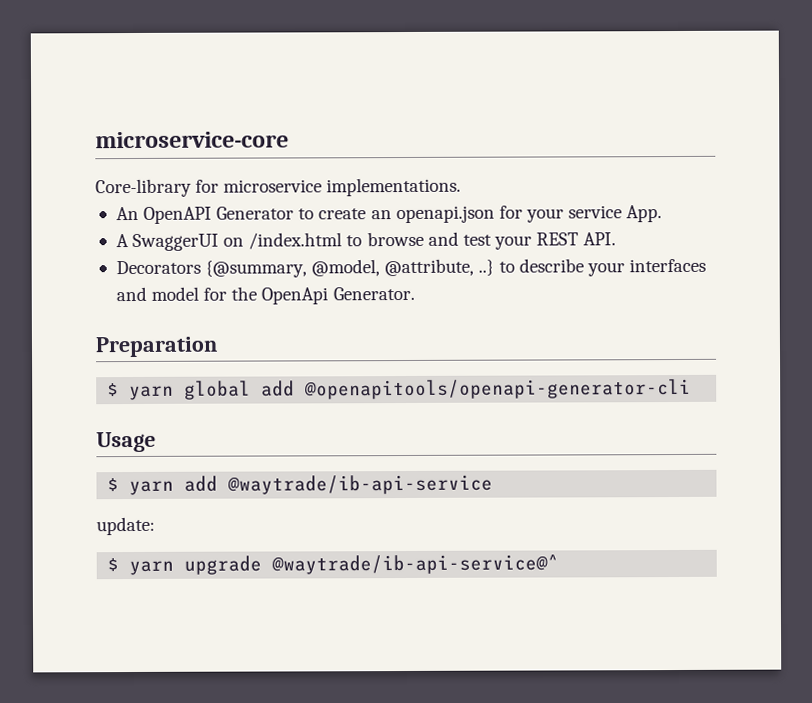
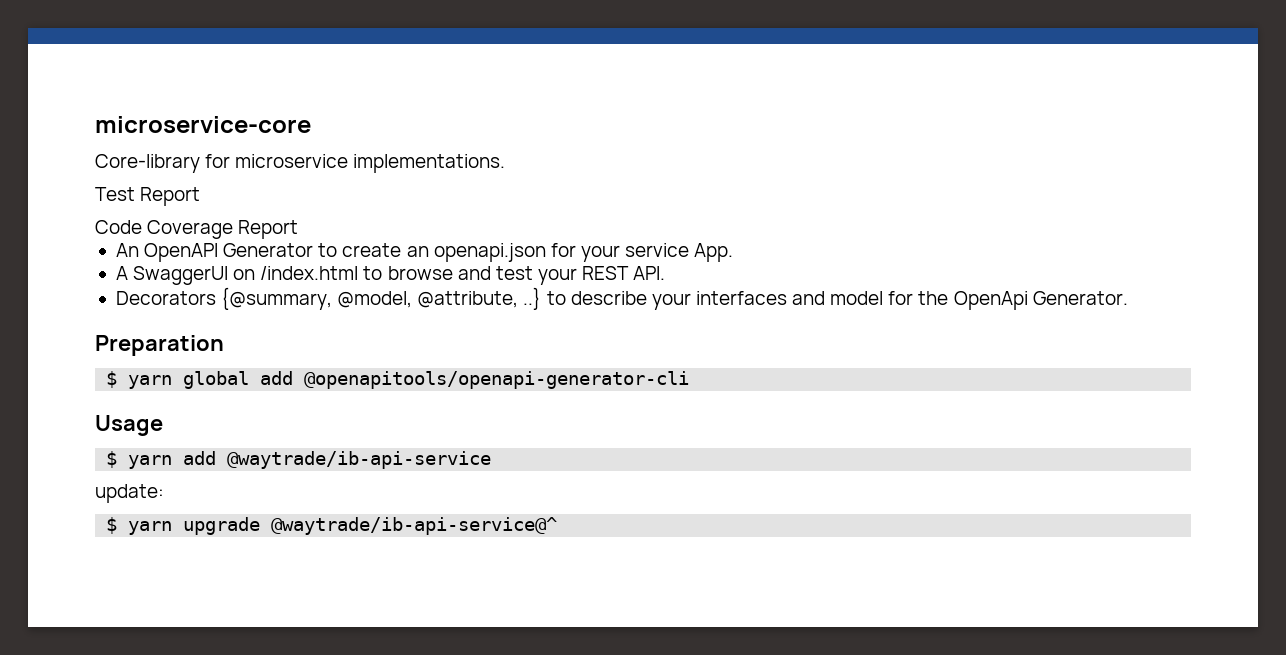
+ Test Report
+ Code Coverage Report

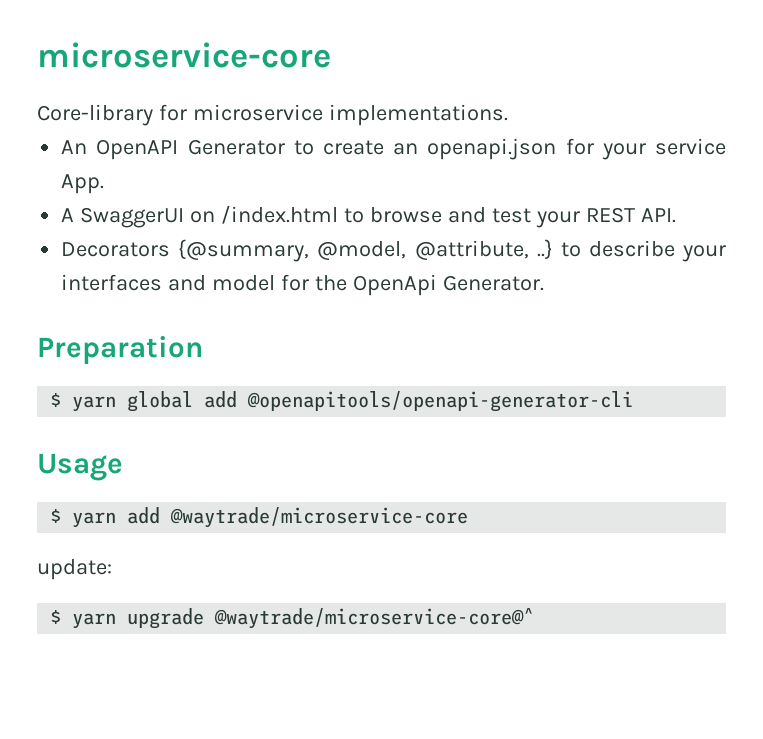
- Test Report
- Code Coverage Report
- $ yarn add @waytrade/ib-api-service
+ $ yarn add @waytrade/microservice-core
- $ yarn upgrade @waytrade/ib-api-service@^
+ $ yarn upgrade @waytrade/microservice-core@^

